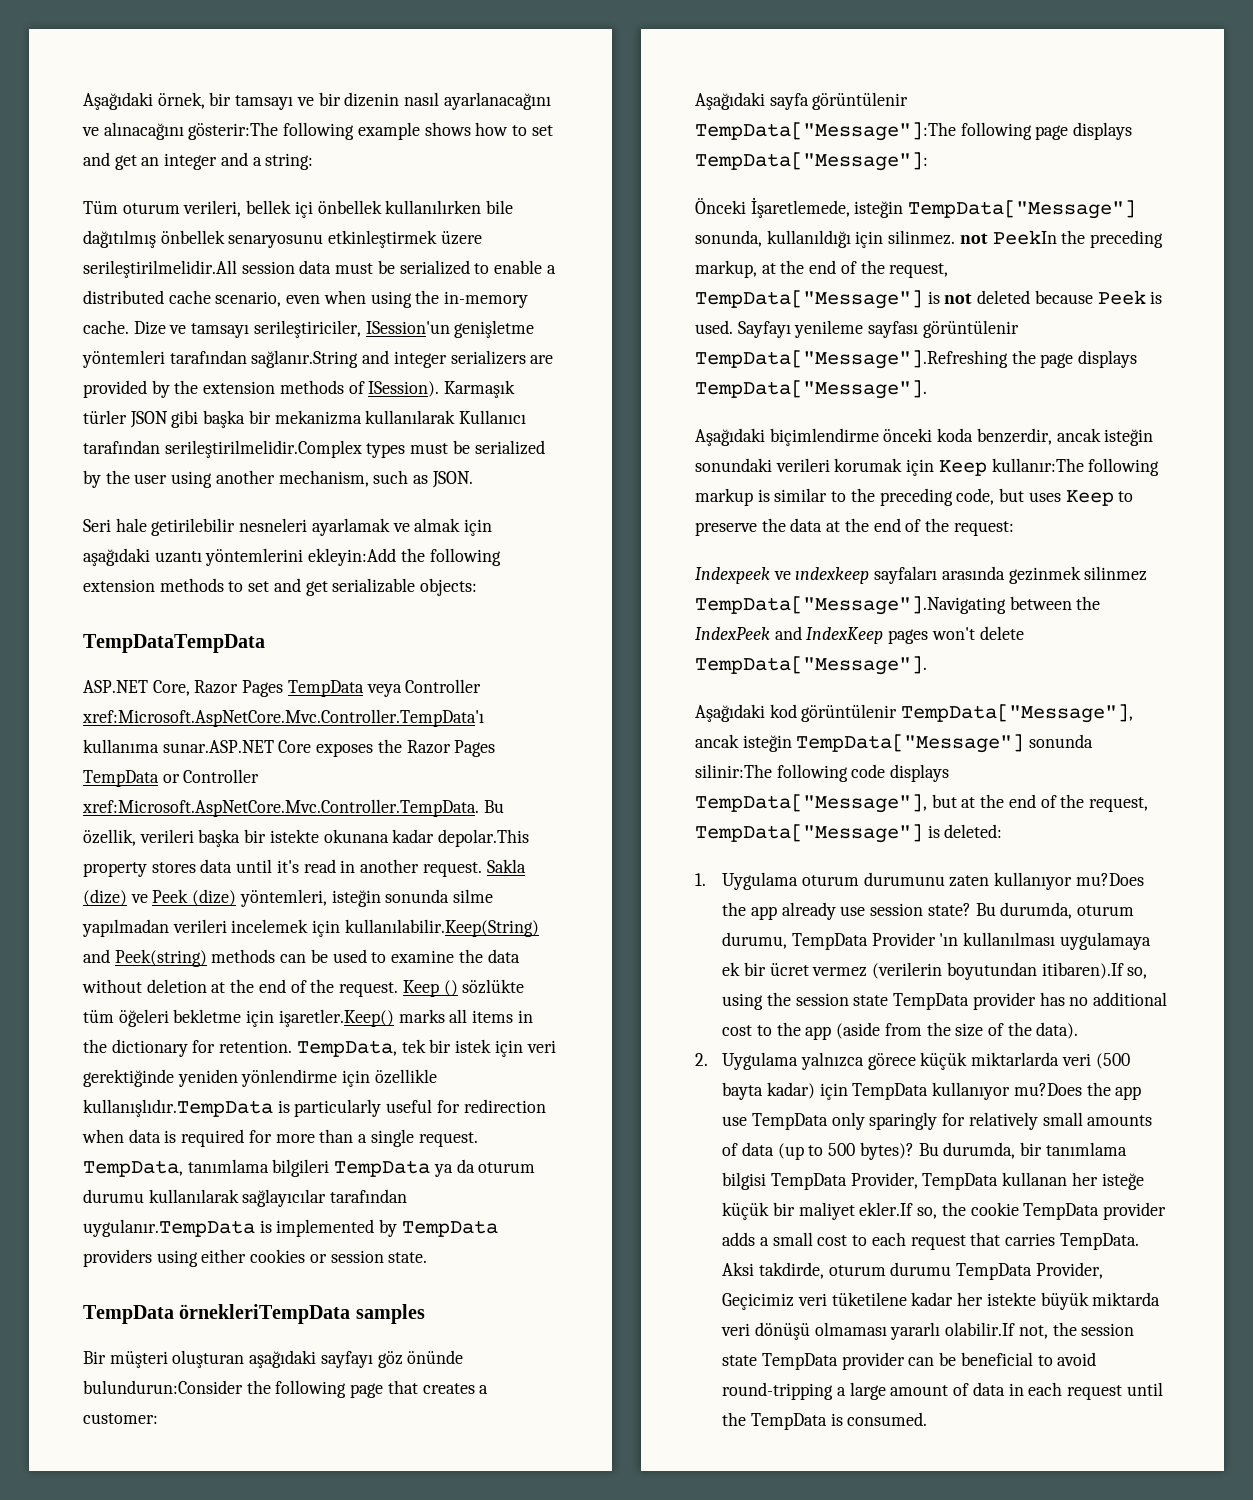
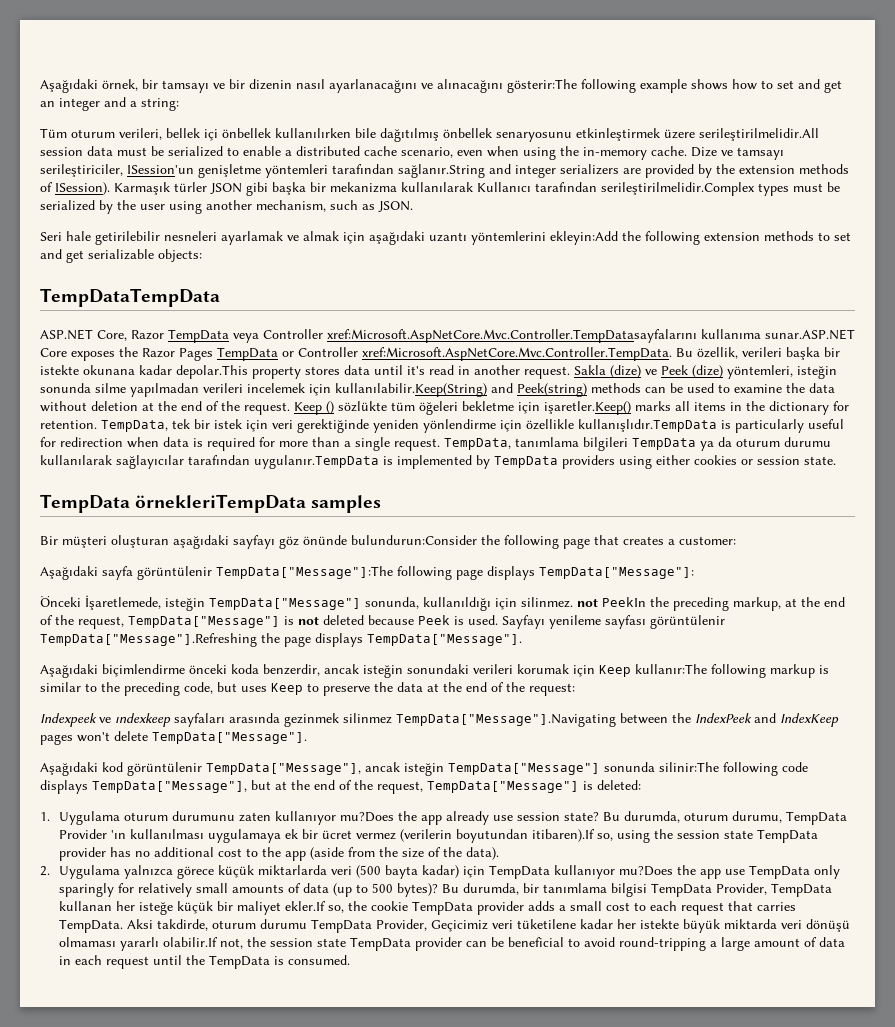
- ASP.NET Core, Razor Pages TempData veya Controller xref:Microsoft.AspNetCore.Mvc.Controller.TempData'ı kullanıma sunar.ASP.NET Core exposes the Razor Pages TempData or Controller xref:Microsoft.AspNetCore.Mvc.Controller.TempData. Bu özellik, verileri başka bir istekte okunana kadar depolar.This property stores data until it's read in another request.
+ ASP.NET Core, Razor TempData veya Controller xref:Microsoft.AspNetCore.Mvc.Controller.TempDatasayfalarını kullanıma sunar.ASP.NET Core exposes the Razor Pages TempData or Controller xref:Microsoft.AspNetCore.Mvc.Controller.TempData. Bu özellik, verileri başka bir istekte okunana kadar depolar.This property stores data until it's read in another request.

